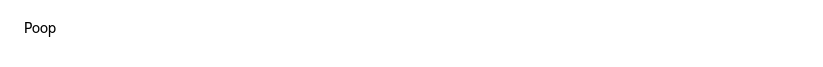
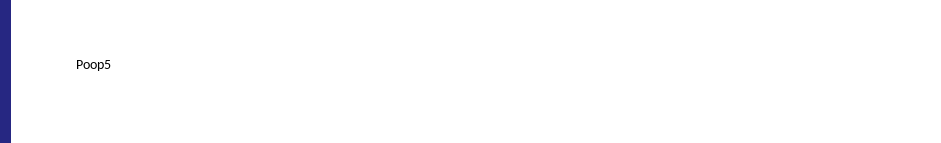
- Poop
+ Poop5

